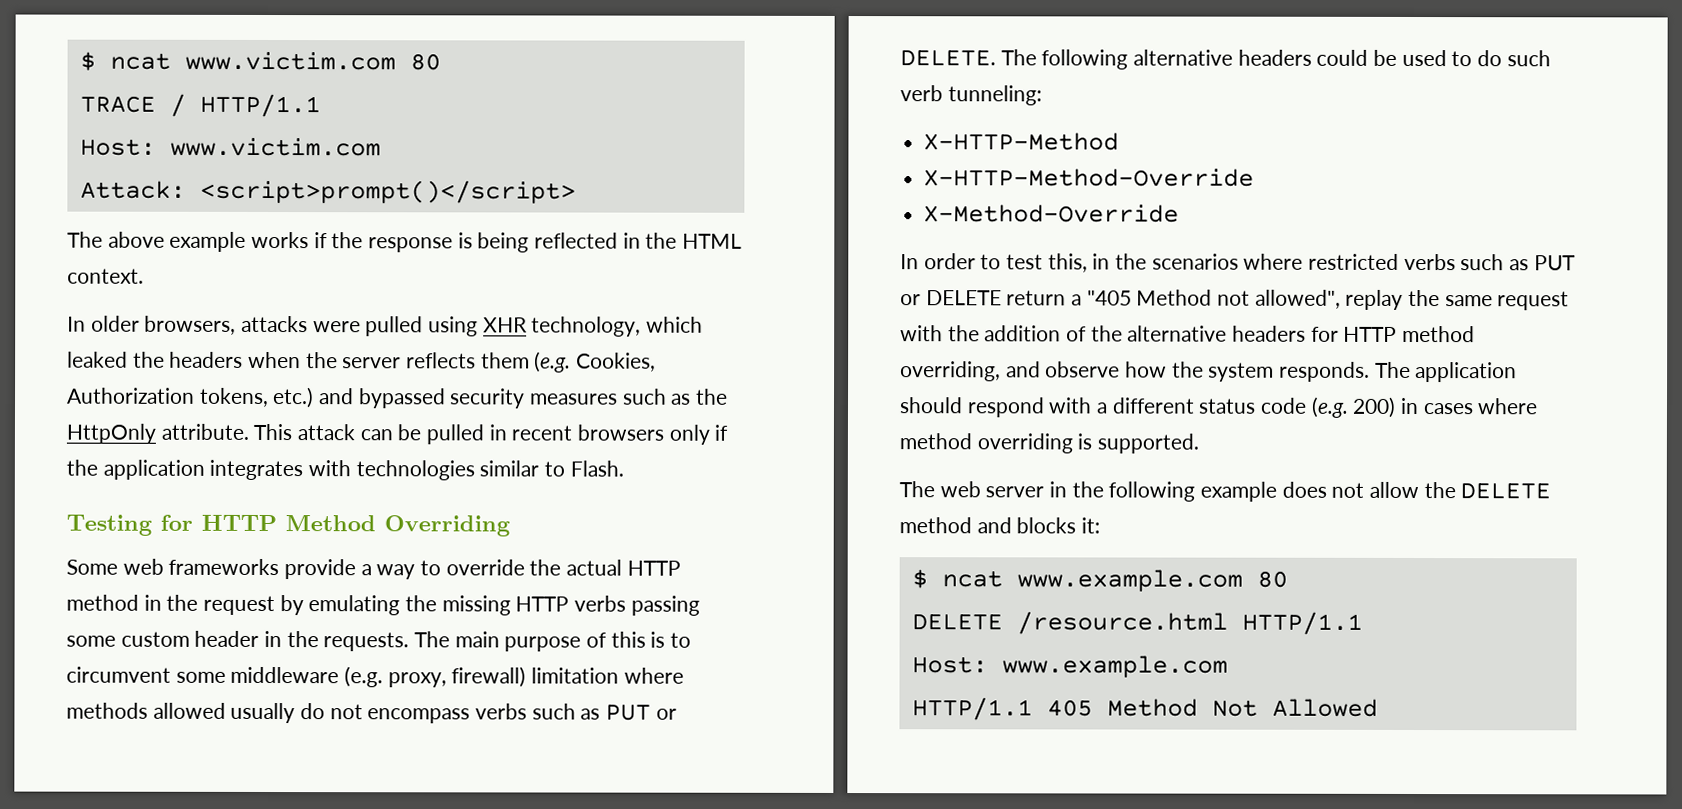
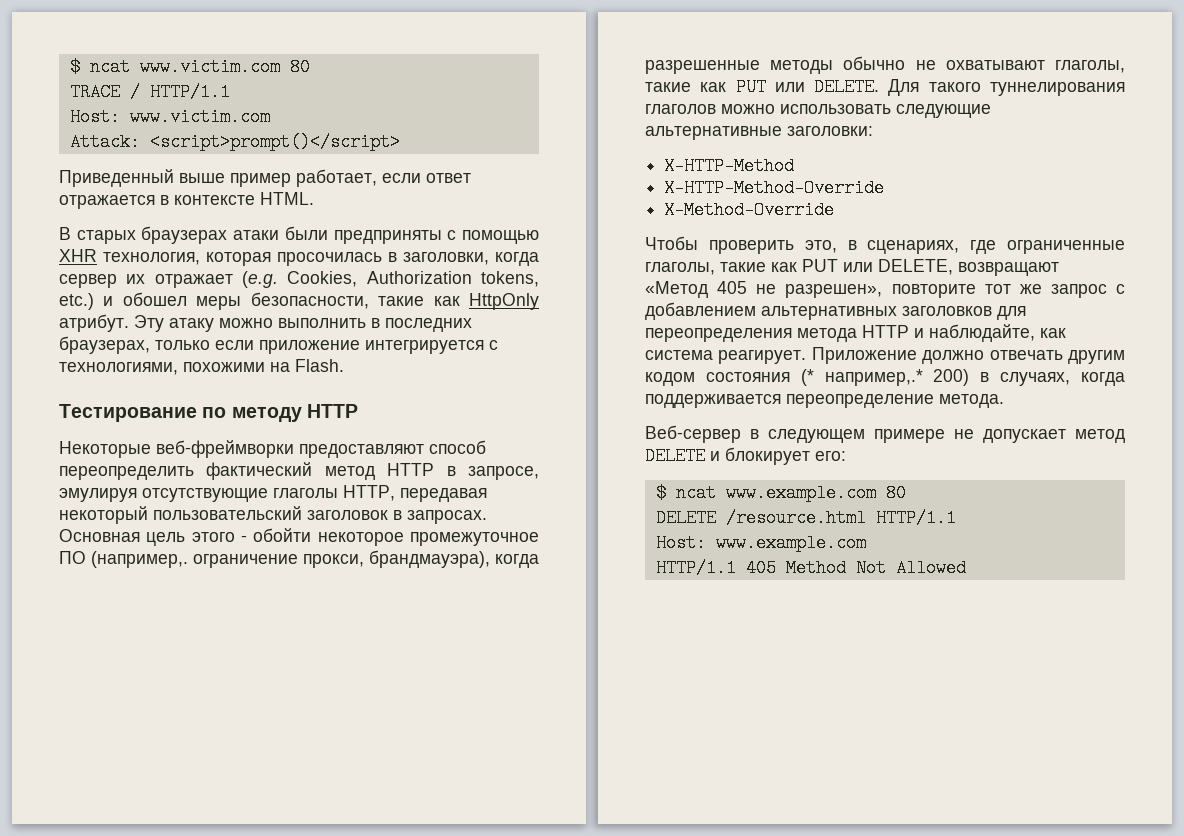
- The above example works if the response is being reflected in the HTML context.
- In older browsers, attacks were pulled using XHR technology, which leaked the headers when the server reflects them (e.g. Cookies, Authorization tokens, etc.) and bypassed security measures such as the HttpOnly attribute. This attack can be pulled in recent browsers only if the application integrates with technologies similar to Flash.
- Testing for HTTP Method Overriding
- Some web frameworks provide a way to override the actual HTTP method in the request by emulating the missing HTTP verbs passing some custom header in the requests. The main purpose of this is to circumvent some middleware (e.g. proxy, firewall) limitation where methods allowed usually do not encompass verbs such as PUT or DELETE. The following alternative headers could be used to do such verb tunneling:
+ Приведенный выше пример работает, если ответ отражается в контексте HTML.
+ В старых браузерах атаки были предприняты с помощью XHR технология, которая просочилась в заголовки, когда сервер их отражает (e.g. Cookies, Authorization tokens, etc.) и обошел меры безопасности, такие как HttpOnly атрибут. Эту атаку можно выполнить в последних браузерах, только если приложение интегрируется с технологиями, похожими на Flash.
+ Тестирование по методу HTTP
+ Некоторые веб-фреймворки предоставляют способ переопределить фактический метод HTTP в запросе, эмулируя отсутствующие глаголы HTTP, передавая некоторый пользовательский заголовок в запросах. Основная цель этого - обойти некоторое промежуточное ПО (например,. ограничение прокси, брандмауэра), когда разрешенные методы обычно не охватывают глаголы, такие как PUT или DELETE. Для такого туннелирования глаголов можно использовать следующие альтернативные заголовки:
  X-HTTP-Method
  X-HTTP-Method-Override
  X-Method-Override
- In order to test this, in the scenarios where restricted verbs such as PUT or DELETE return a "405 Method not allowed", replay the same request with the addition of the alternative headers for HTTP method overriding, and observe how the system responds. The application should respond with a different status code (e.g. 200) in cases where method overriding is supported.
- The web server in the following example does not allow the DELETE method and blocks it:
+ Чтобы проверить это, в сценариях, где ограниченные глаголы, такие как PUT или DELETE, возвращают «Метод 405 не разрешен», повторите тот же запрос с добавлением альтернативных заголовков для переопределения метода HTTP и наблюдайте, как система реагирует. Приложение должно отвечать другим кодом состояния (* например,.* 200) в случаях, когда поддерживается переопределение метода.
+ Веб-сервер в следующем примере не допускает метод DELETE и блокирует его:

